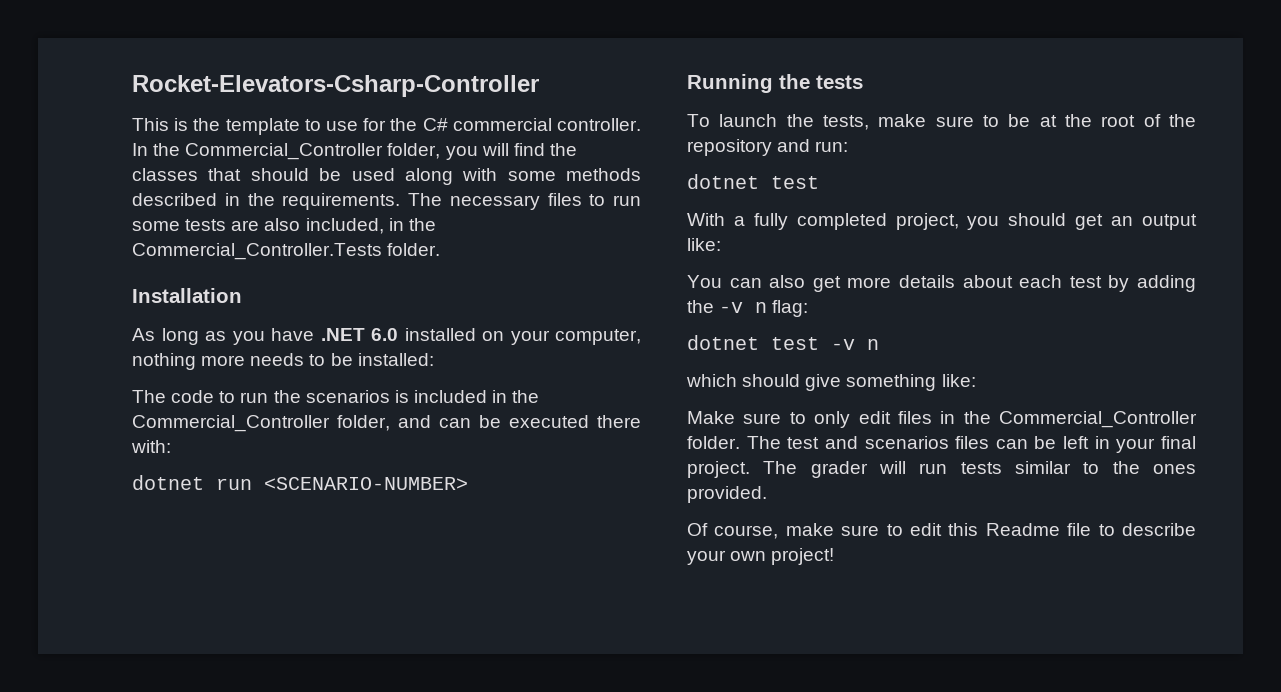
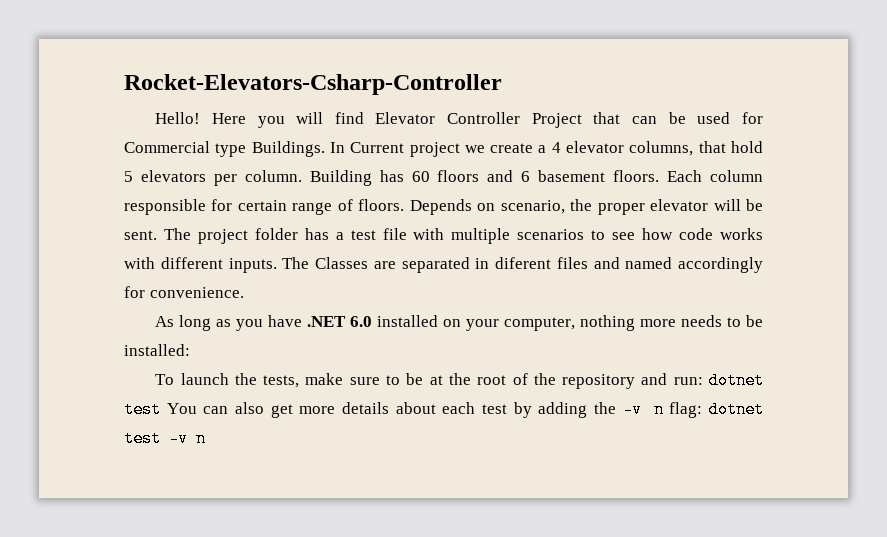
- This is the template to use for the C# commercial controller. In the Commercial_Controller folder, you will find the classes that should be used along with some methods described in the requirements. The necessary files to run some tests are also included, in the Commercial_Controller.Tests folder.
- Installation
+ Hello! Here you will find Elevator Controller Project that can be used for Commercial type Buildings. In Current project we create a 4 elevator columns, that hold 5 elevators per column. Building has 60 floors and 6 basement floors. Each column responsible for certain range of floors. Depends on scenario, the proper elevator will be sent. The project folder has a test file with multiple scenarios to see how code works with different inputs. The Classes are separated in diferent files and named accordingly for convenience.
- The code to run the scenarios is included in the Commercial_Controller folder, and can be executed there with:
- dotnet run <SCENARIO-NUMBER>
- Running the tests
- To launch the tests, make sure to be at the root of the repository and run:
- dotnet test
- With a fully completed project, you should get an output like:
- You can also get more details about each test by adding the -v n flag:
- dotnet test -v n
+ To launch the tests, make sure to be at the root of the repository and run: dotnet test You can also get more details about each test by adding the -v n flag: dotnet test -v n
- which should give something like:
- Make sure to only edit files in the Commercial_Controller folder. The test and scenarios files can be left in your final project. The grader will run tests similar to the ones provided.
- Of course, make sure to edit this Readme file to describe your own project!

